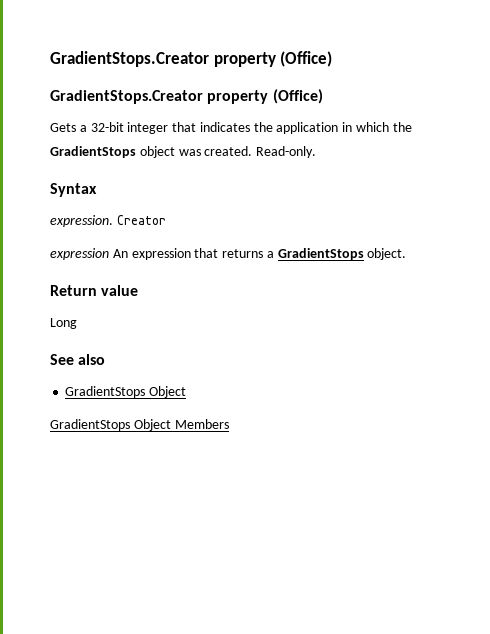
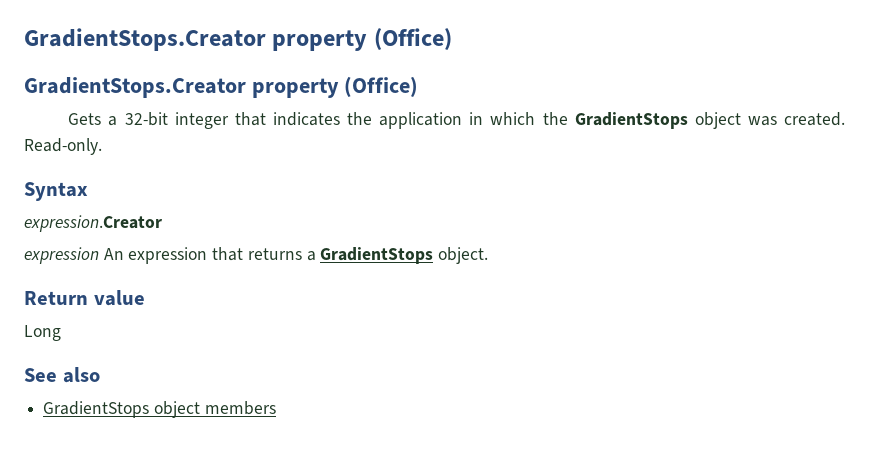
- expression. Creator
+ expression.Creator
  See also
- GradientStops Object
- GradientStops Object Members
+ GradientStops object members

